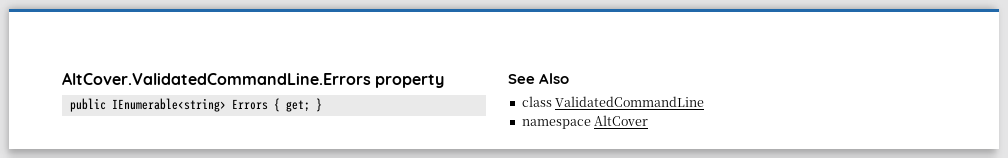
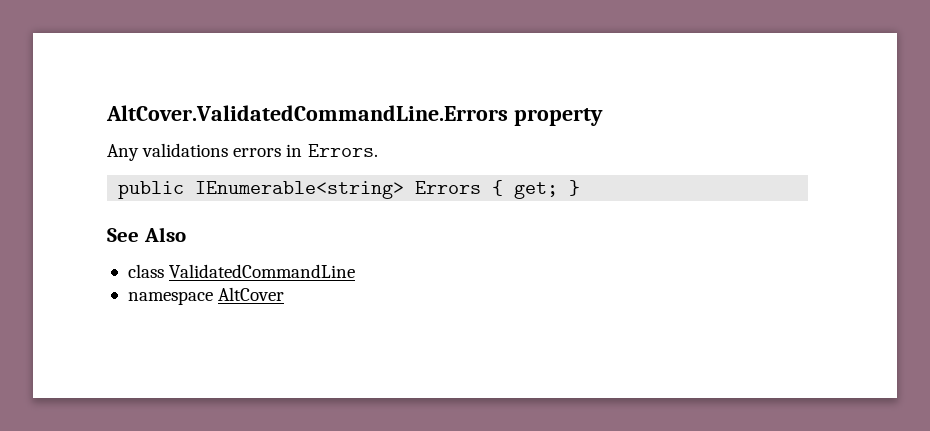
+ Any validations errors in Errors.

